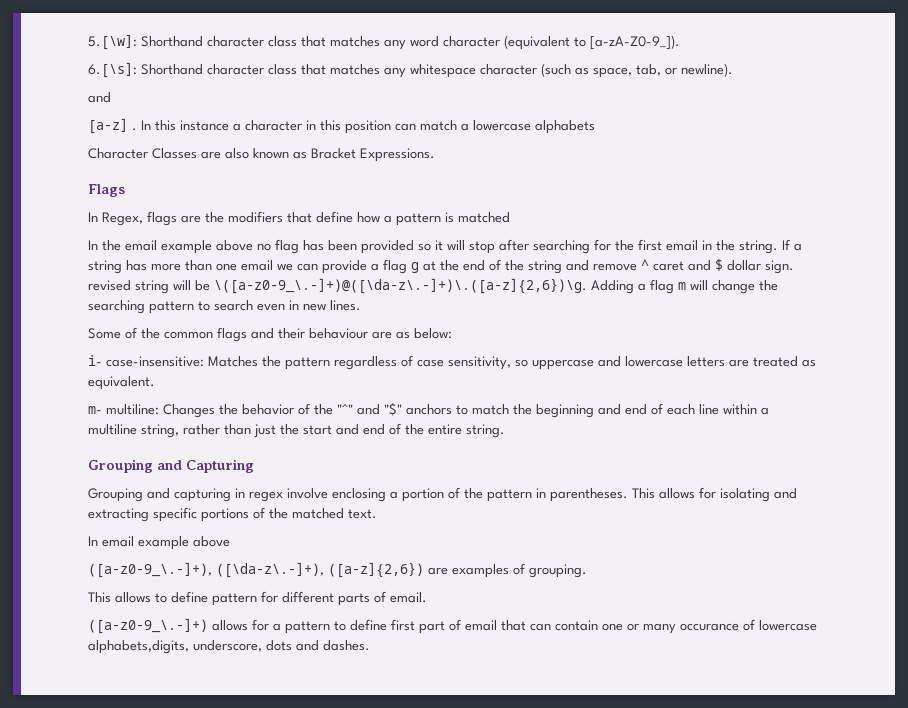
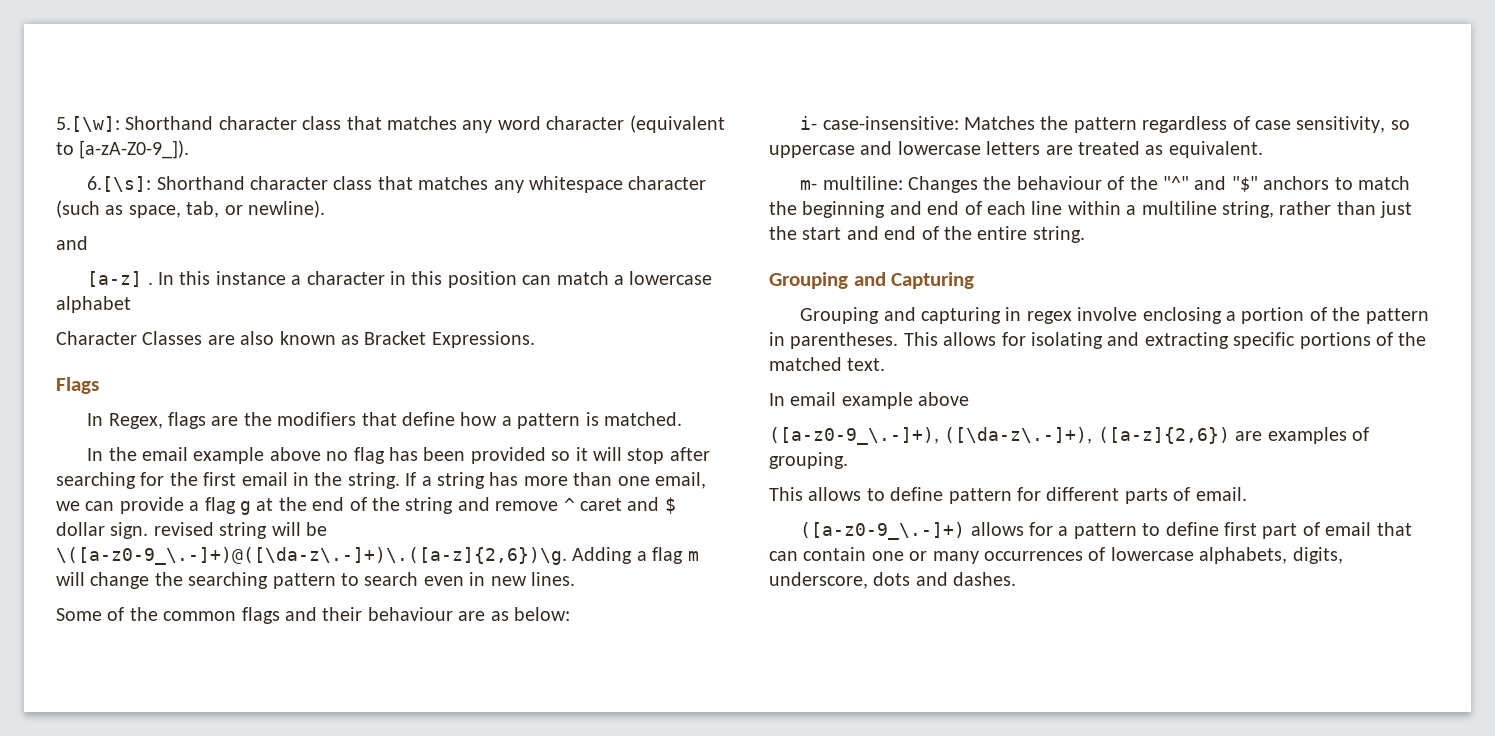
- In this instance a character in this position can match a lowercase alphabets
+ In this instance a character in this position can match a lowercase alphabet
- In Regex, flags are the modifiers that define how a pattern is matched
+ In Regex, flags are the modifiers that define how a pattern is matched.
- If a string has more than one email we can provide a flag g at the end of the string and remove ^ caret and $ dollar sign. revised string will be \([a-z0-9_\.-]+)@([\da-z\.-]+)\.([a-z]{2,6})\g. Adding a flag m will change the searching pattern to search even in new lines.
+ If a string has more than one email, we can provide a flag g at the end of the string and remove ^ caret and $ dollar sign. revised string will be \([a-z0-9_\.-]+)@([\da-z\.-]+)\.([a-z]{2,6})\g. Adding a flag m will change the searching pattern to search even in new lines.
- m- multiline: Changes the behavior of the "^" and "$" anchors to match the beginning and end of each line within a multiline string, rather than just the start and end of the entire string.
+ m- multiline: Changes the behaviour of the "^" and "$" anchors to match the beginning and end of each line within a multiline string, rather than just the start and end of the entire string.
- ([a-z0-9_\.-]+) allows for a pattern to define first part of email that can contain one or many occurance of lowercase alphabets,digits, underscore, dots and dashes.
+ ([a-z0-9_\.-]+) allows for a pattern to define first part of email that can contain one or many occurrences of lowercase alphabets, digits, underscore, dots and dashes.

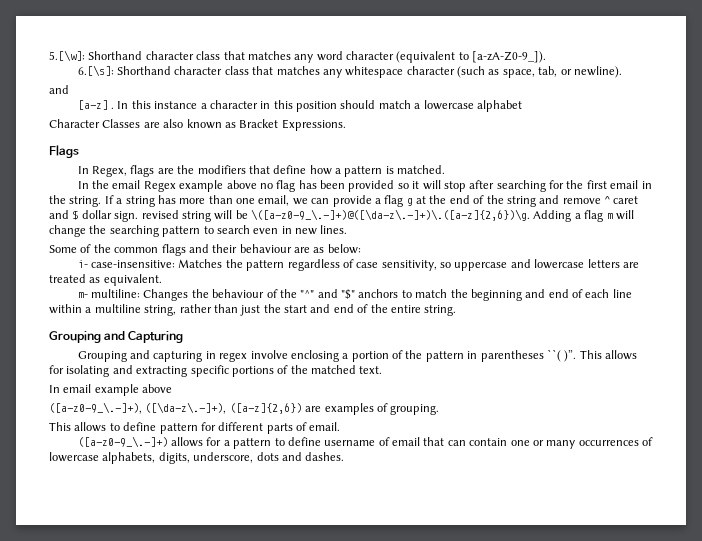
- In this instance a character in this position can match a lowercase alphabet
+ In this instance a character in this position should match a lowercase alphabet
- In the email example above no flag has been provided so it will stop after searching for the first email in the string.
+ In the email Regex example above no flag has been provided so it will stop after searching for the first email in the string.
- Grouping and capturing in regex involve enclosing a portion of the pattern in parentheses.
+ Grouping and capturing in regex involve enclosing a portion of the pattern in parentheses ``( )”.
- ([a-z0-9_\.-]+) allows for a pattern to define first part of email that can contain one or many occurrences of lowercase alphabets, digits, underscore, dots and dashes.
+ ([a-z0-9_\.-]+) allows for a pattern to define username of email that can contain one or many occurrences of lowercase alphabets, digits, underscore, dots and dashes.

